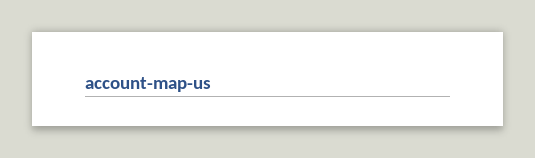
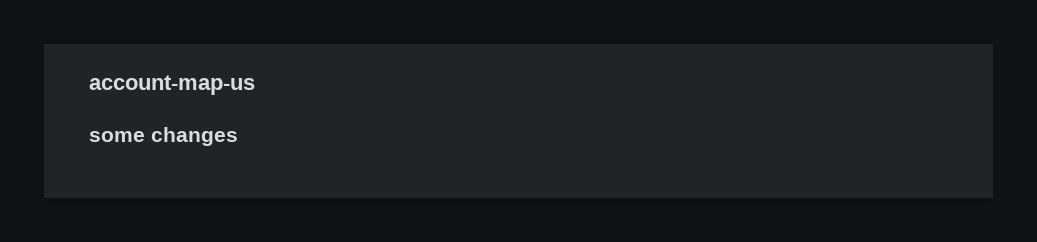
+ some changes

